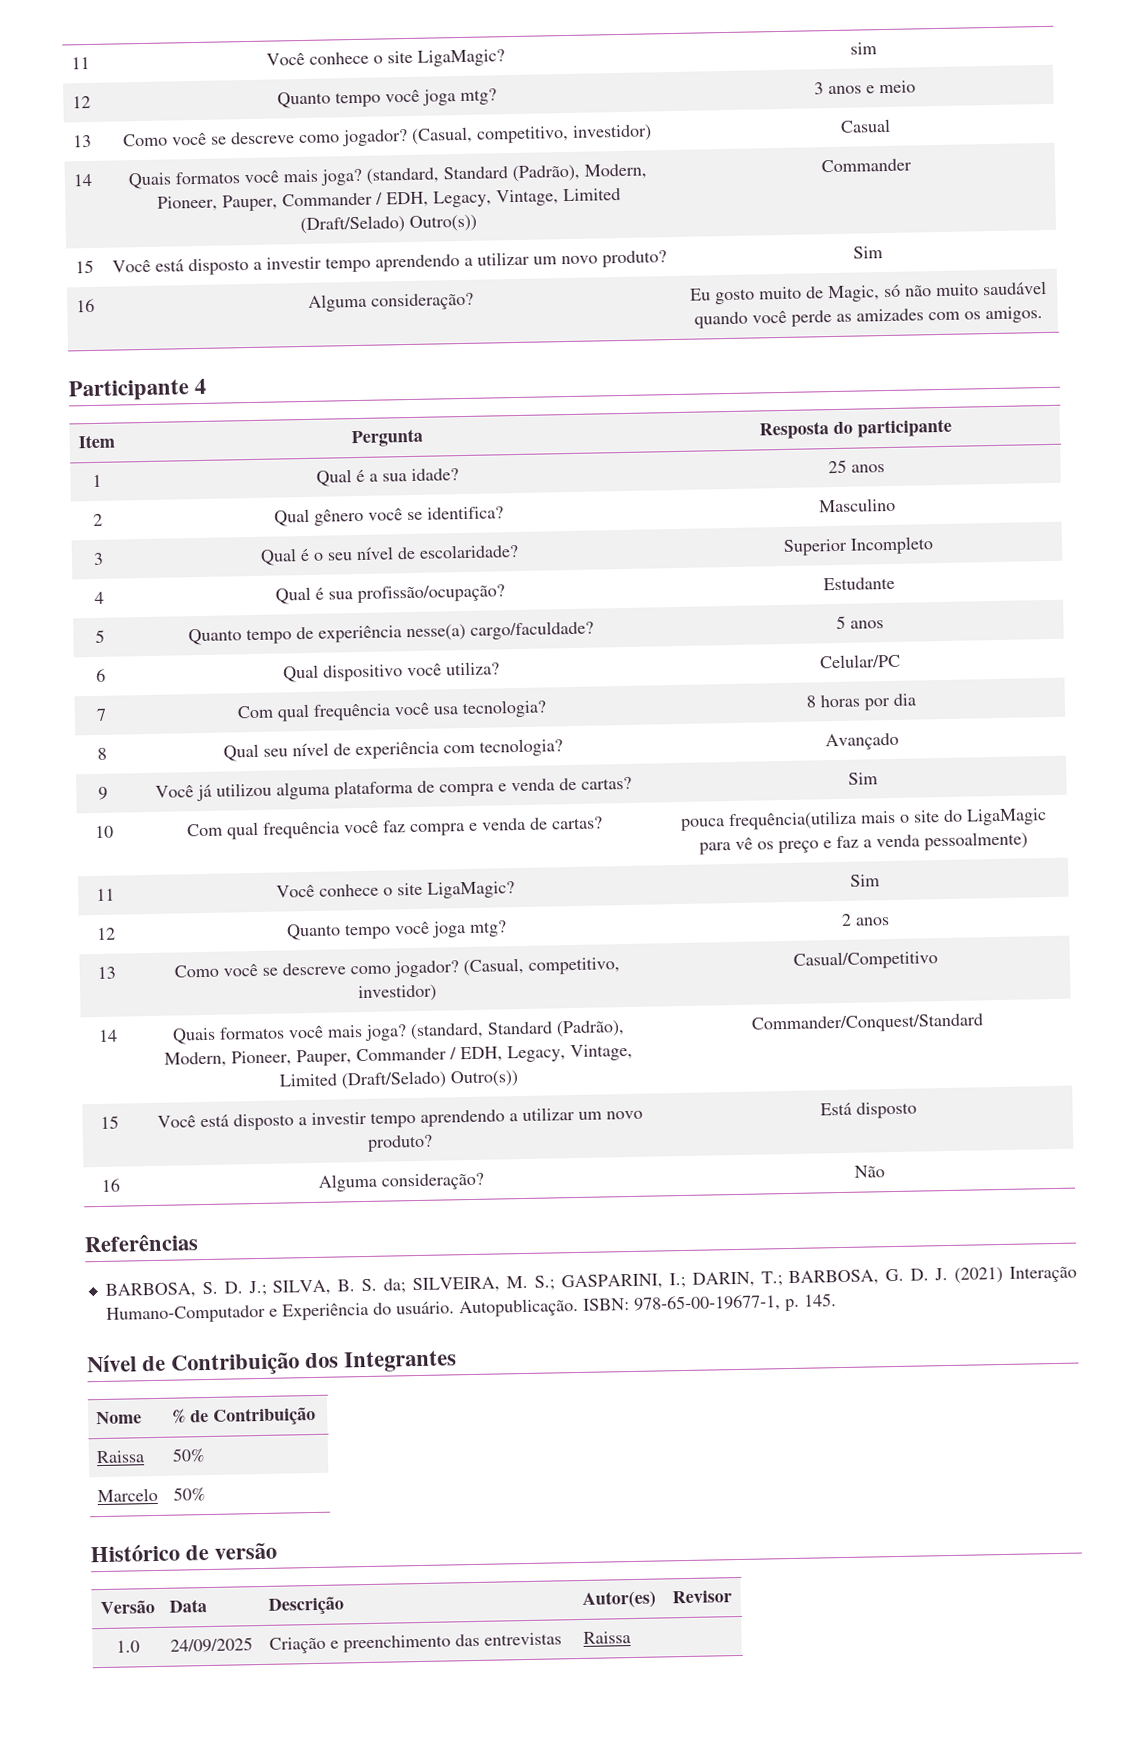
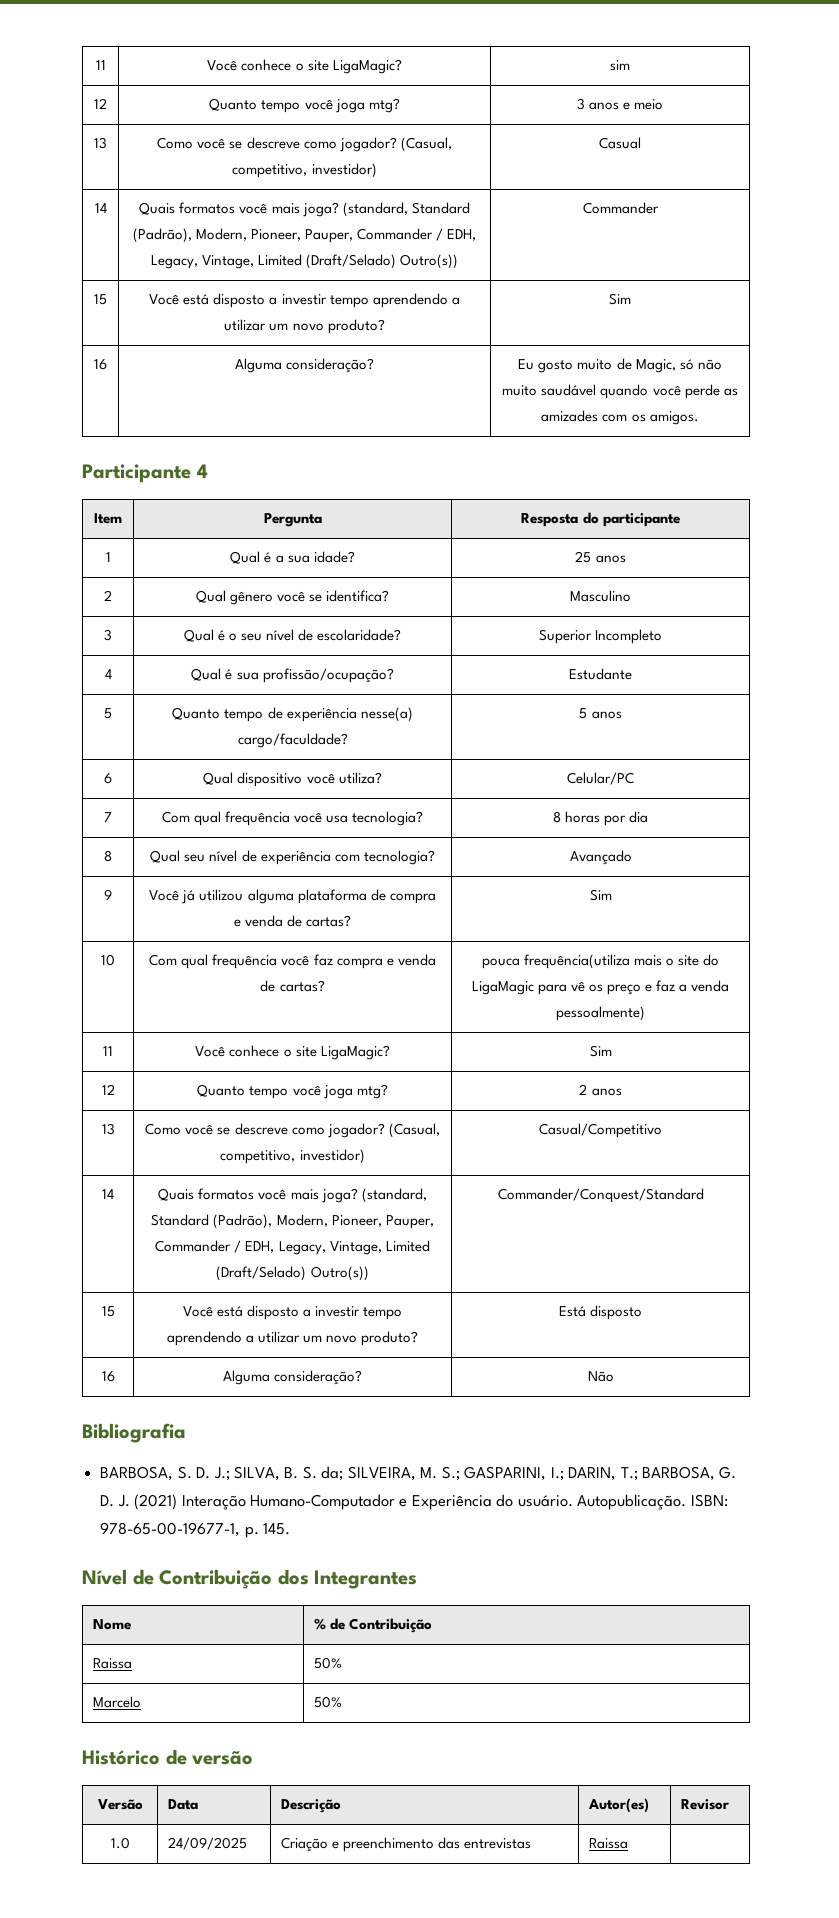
- Referências
+ Bibliografia

